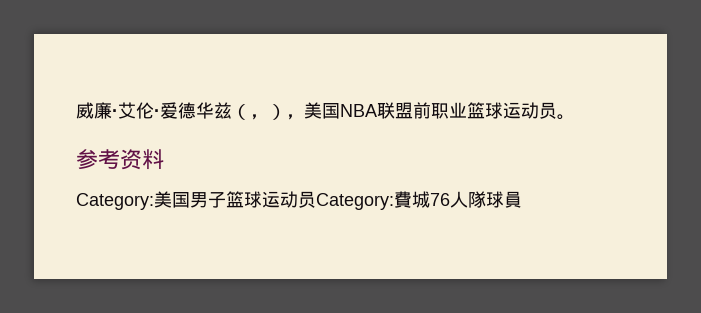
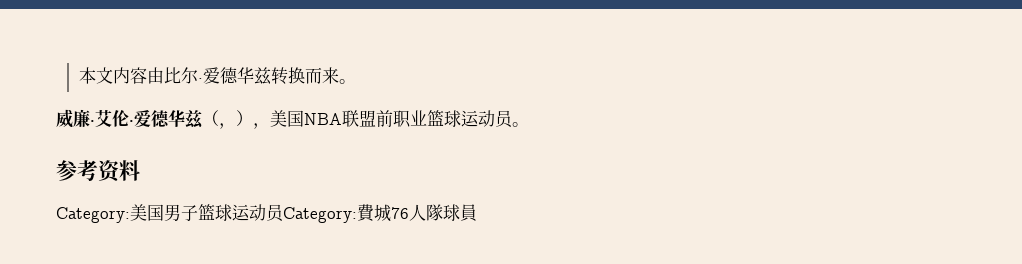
+ 本文内容由比尔·爱德华兹转换而来。

